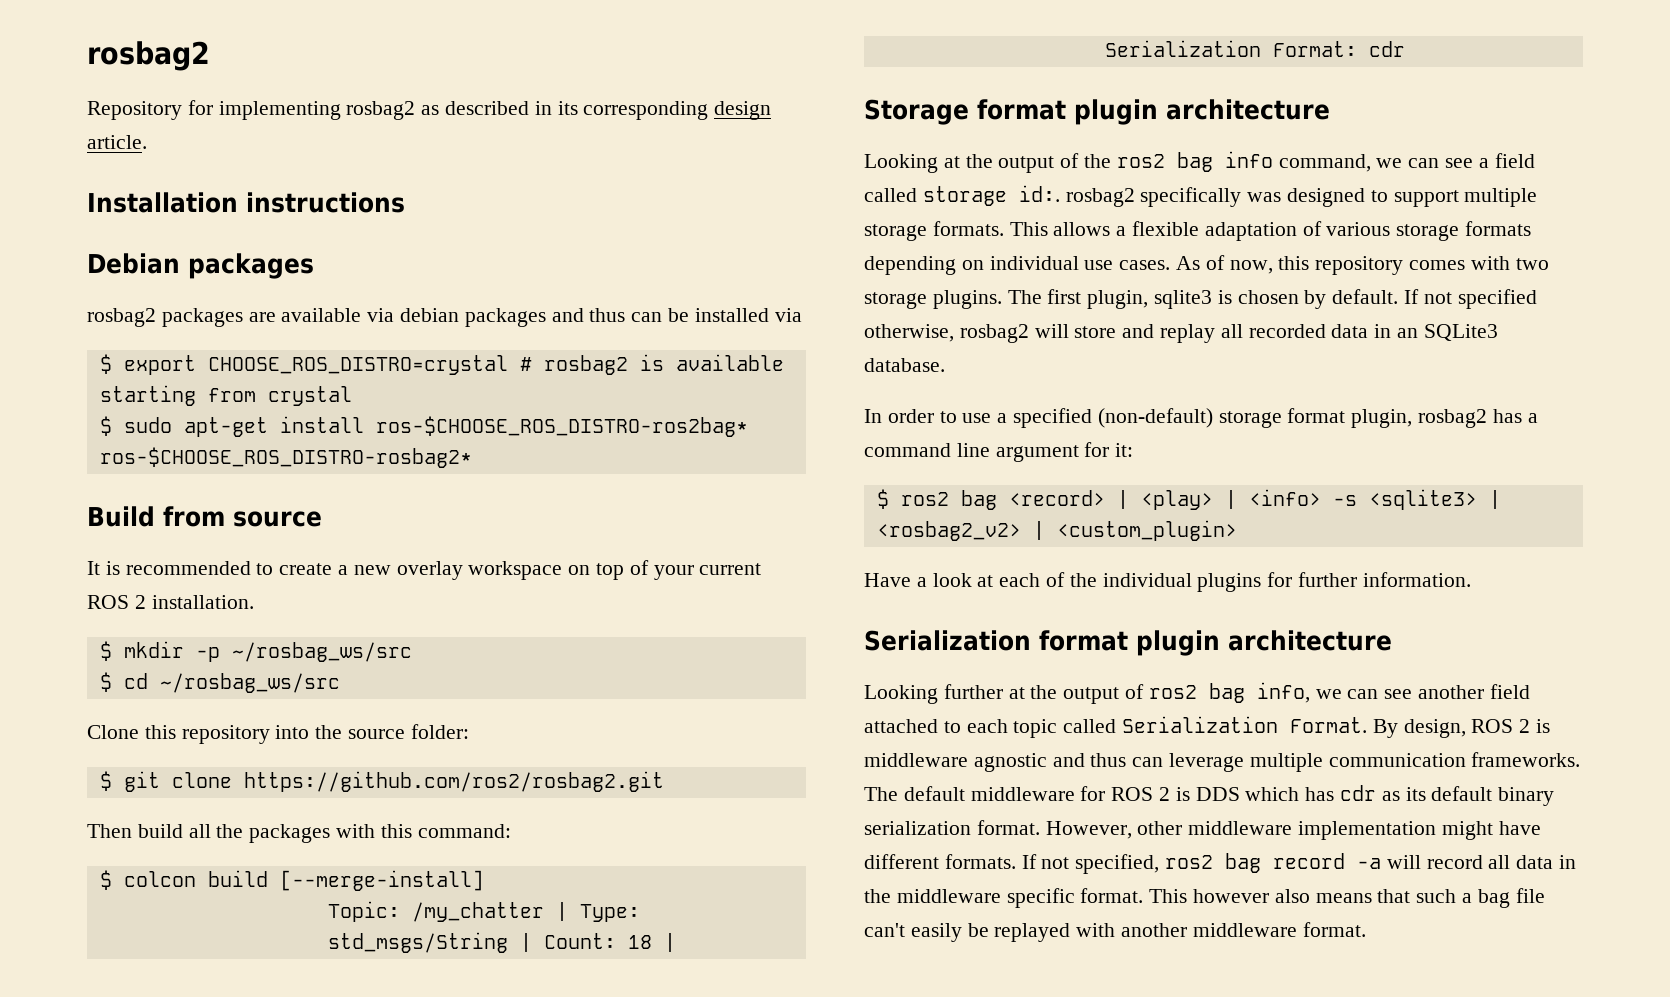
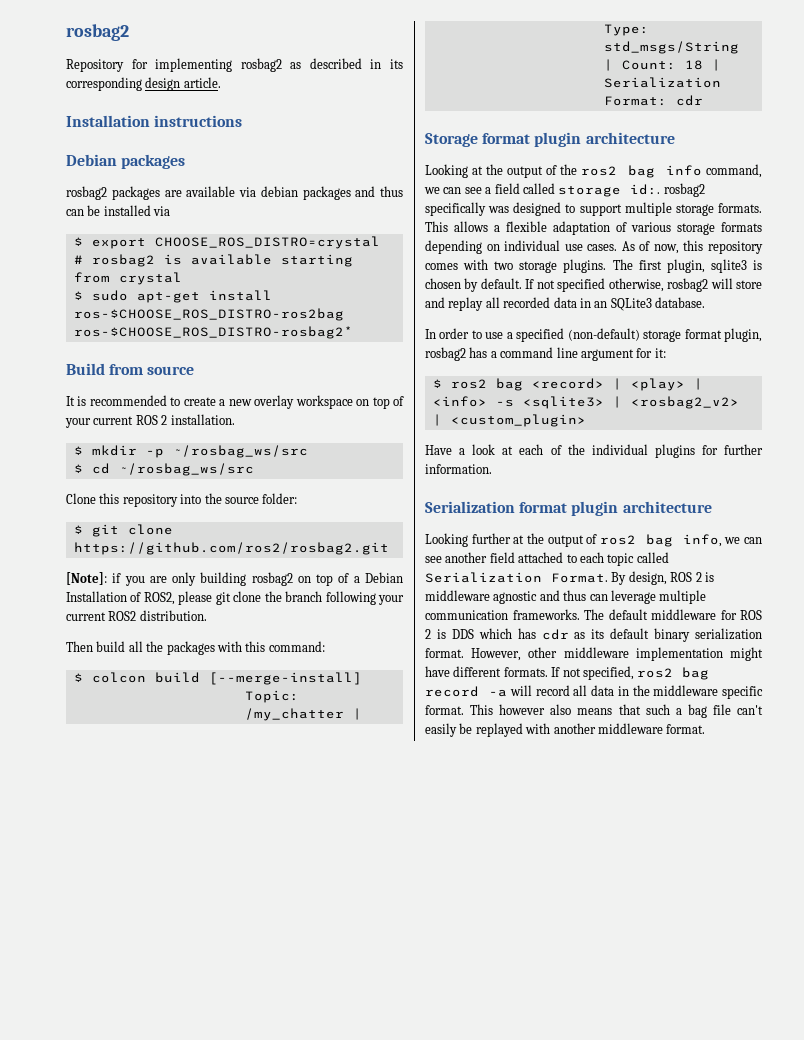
- $ sudo apt-get install ros-$CHOOSE_ROS_DISTRO-ros2bag* ros-$CHOOSE_ROS_DISTRO-rosbag2*
+ $ sudo apt-get install ros-$CHOOSE_ROS_DISTRO-ros2bag ros-$CHOOSE_ROS_DISTRO-rosbag2*
+ [Note]: if you are only building rosbag2 on top of a Debian Installation of ROS2, please git clone the branch following your current ROS2 distribution.

